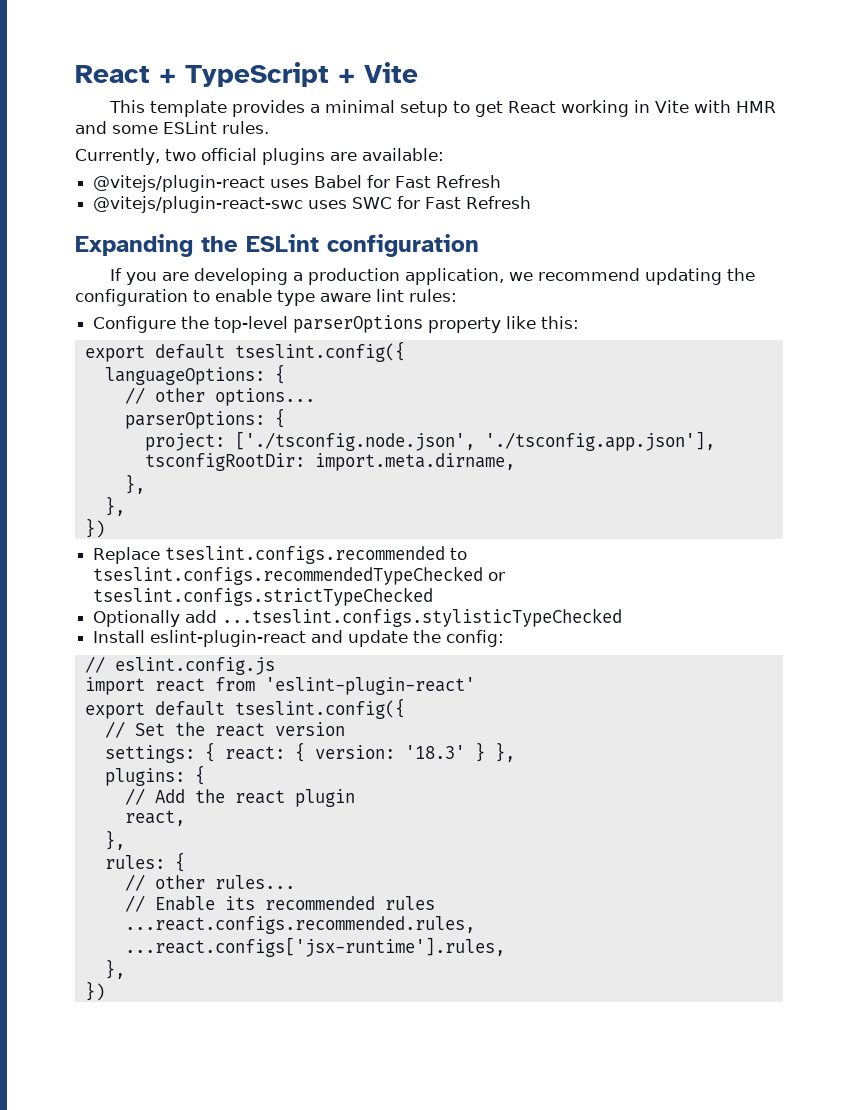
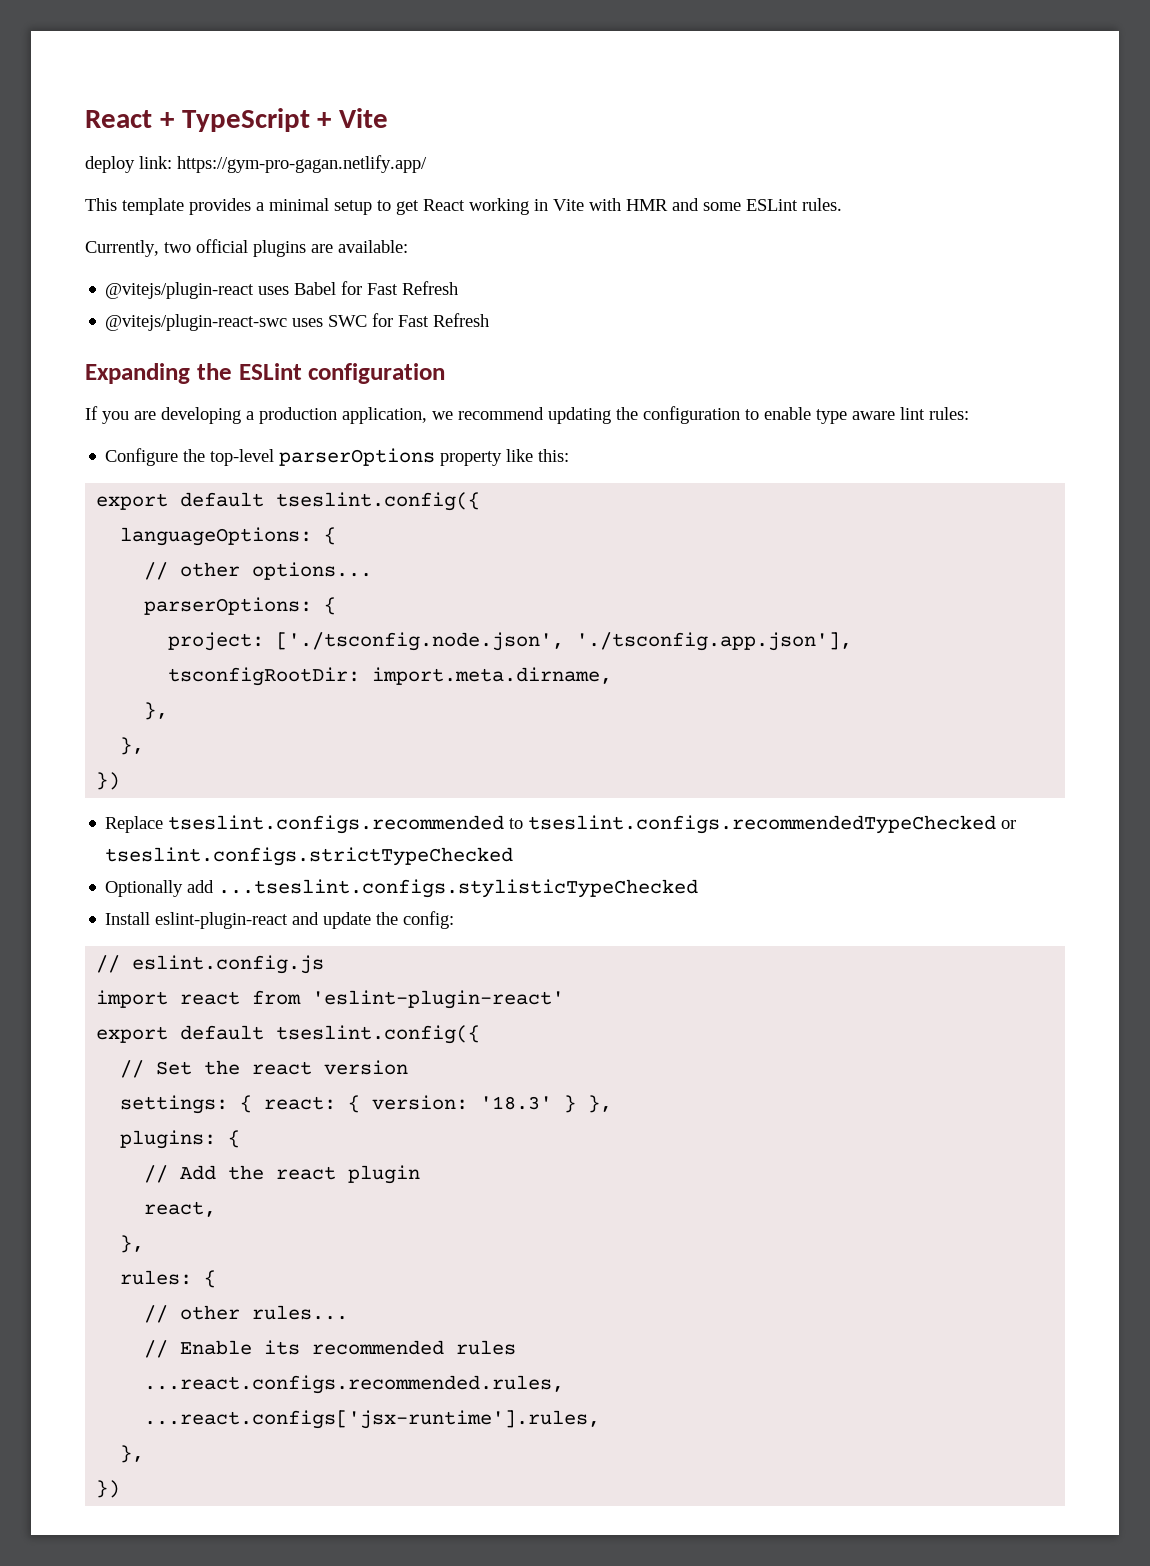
+ deploy link: https://gym-pro-gagan.netlify.app/

